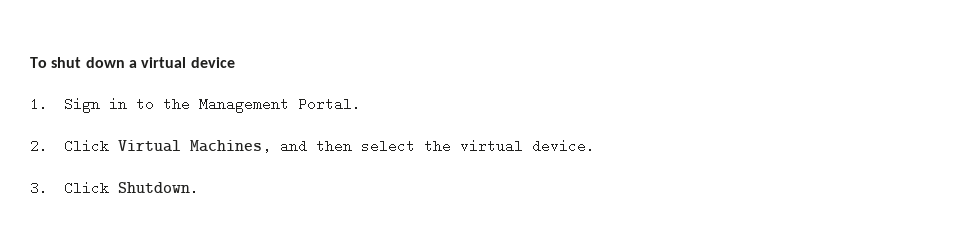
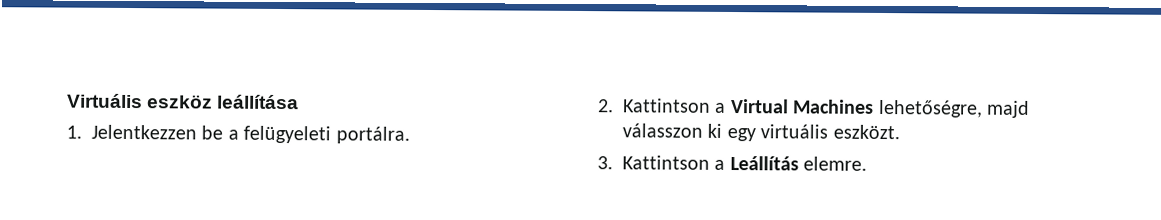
- To shut down a virtual device
- 1. Sign in to the Management Portal.
- 2. Click Virtual Machines, and then select the virtual device.
- 3. Click Shutdown.
+ Virtuális eszköz leállítása
+ 1. Jelentkezzen be a felügyeleti portálra.
+ 2. Kattintson a Virtual Machines lehetőségre, majd válasszon ki egy virtuális eszközt.
+ 3. Kattintson a Leállítás elemre.

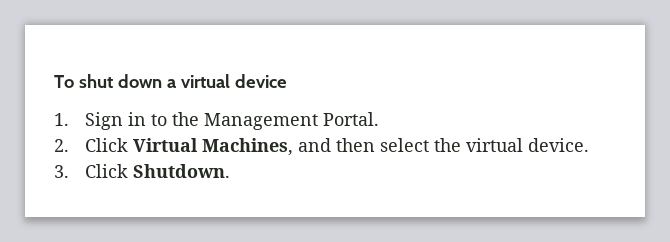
- Virtuális eszköz leállítása
- 1. Jelentkezzen be a felügyeleti portálra.
- 2. Kattintson a Virtual Machines lehetőségre, majd válasszon ki egy virtuális eszközt.
- 3. Kattintson a Leállítás elemre.
+ To shut down a virtual device
+ 1. Sign in to the Management Portal.
+ 2. Click Virtual Machines, and then select the virtual device.
+ 3. Click Shutdown.

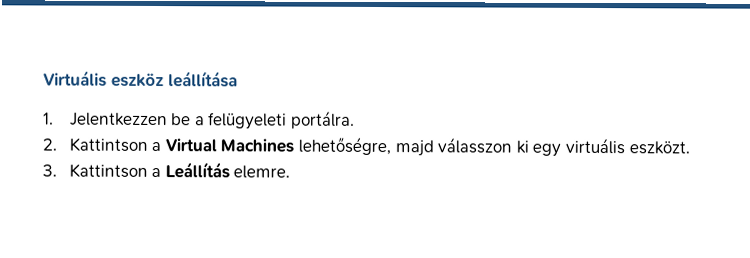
- To shut down a virtual device
- 1. Sign in to the Management Portal.
- 2. Click Virtual Machines, and then select the virtual device.
- 3. Click Shutdown.
+ Virtuális eszköz leállítása
+ 1. Jelentkezzen be a felügyeleti portálra.
+ 2. Kattintson a Virtual Machines lehetőségre, majd válasszon ki egy virtuális eszközt.
+ 3. Kattintson a Leállítás elemre.

